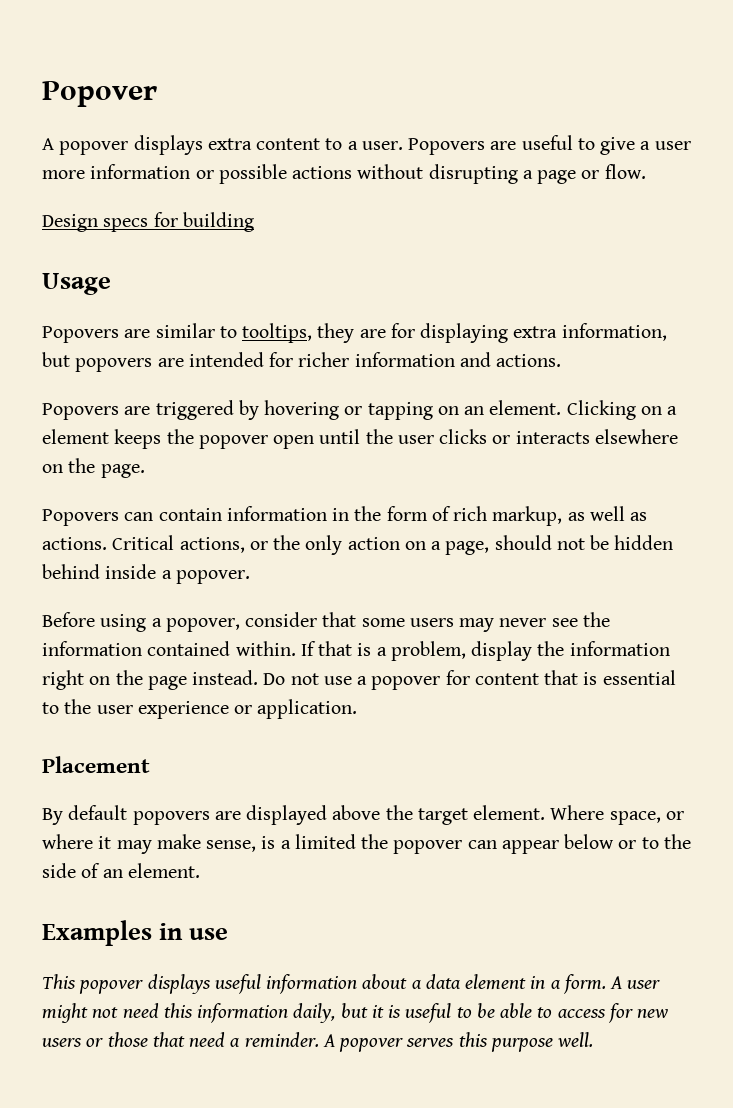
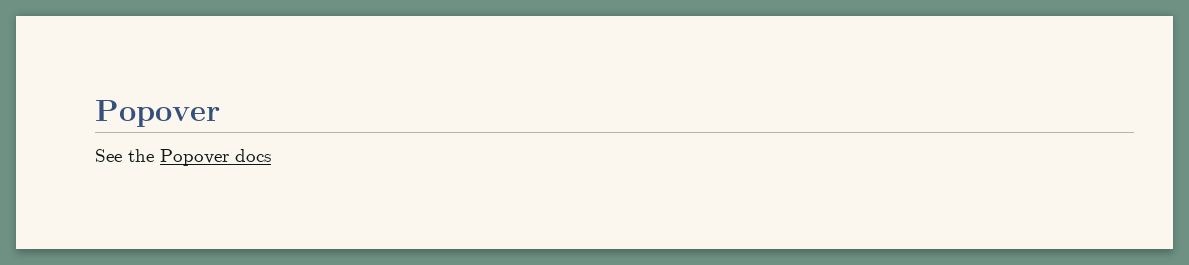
- A popover displays extra content to a user. Popovers are useful to give a user more information or possible actions without disrupting a page or flow.
- Design specs for building
- Usage
- Popovers are similar to tooltips, they are for displaying extra information, but popovers are intended for richer information and actions.
- Popovers are triggered by hovering or tapping on an element. Clicking on a element keeps the popover open until the user clicks or interacts elsewhere on the page.
- Popovers can contain information in the form of rich markup, as well as actions. Critical actions, or the only action on a page, should not be hidden behind inside a popover.
- Before using a popover, consider that some users may never see the information contained within. If that is a problem, display the information right on the page instead. Do not use a popover for content that is essential to the user experience or application.
- Placement
- By default popovers are displayed above the target element. Where space, or where it may make sense, is a limited the popover can appear below or to the side of an element.
- Examples in use
- This popover displays useful information about a data element in a form. A user might not need this information daily, but it is useful to be able to access for new users or those that need a reminder. A popover serves this purpose well.
+ See the Popover docs

